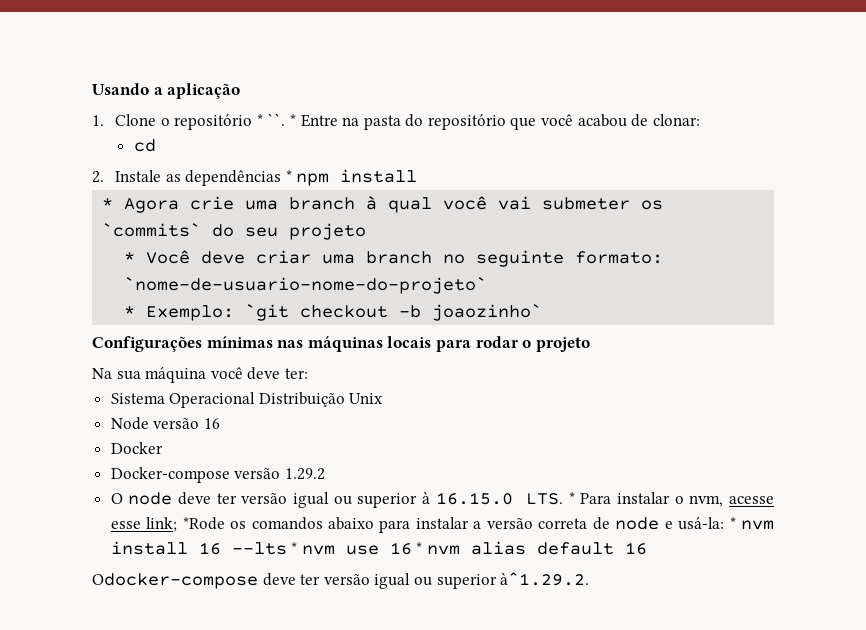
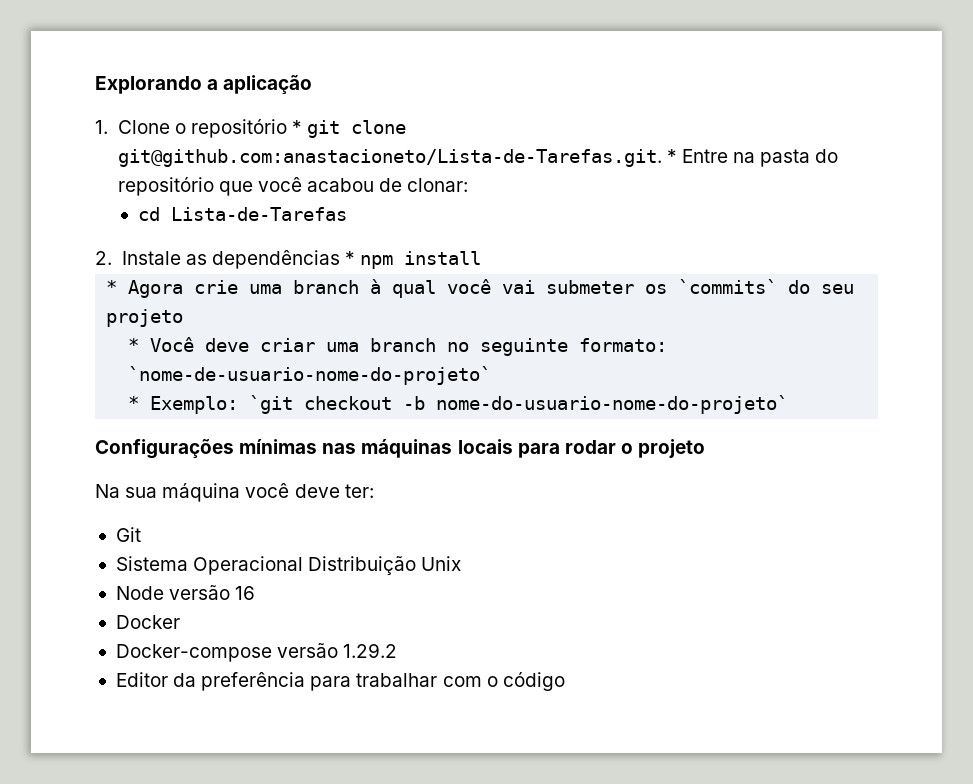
- Usando a aplicação
+ Explorando a aplicação
- 1. Clone o repositório * ``. * Entre na pasta do repositório que você acabou de clonar:
+ 1. Clone o repositório * git clone git@github.com:anastacioneto/Lista-de-Tarefas.git. * Entre na pasta do repositório que você acabou de clonar:
- cd
+ cd Lista-de-Tarefas
- * Exemplo: `git checkout -b joaozinho`
+ * Exemplo: `git checkout -b nome-do-usuario-nome-do-projeto`
+ Git
- O node deve ter versão igual ou superior à 16.15.0 LTS. * Para instalar o nvm, acesse esse link; *Rode os comandos abaixo para instalar a versão correta de node e usá-la: * nvm install 16 --lts * nvm use 16 * nvm alias default 16
- Odocker-compose deve ter versão igual ou superior àˆ1.29.2.
+ Editor da preferência para trabalhar com o código

